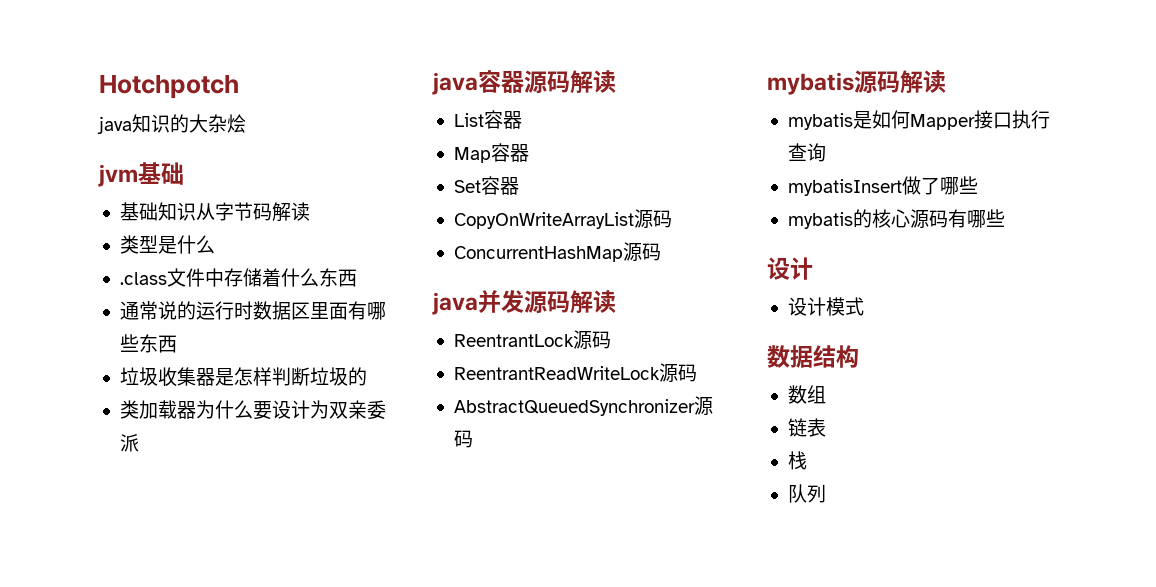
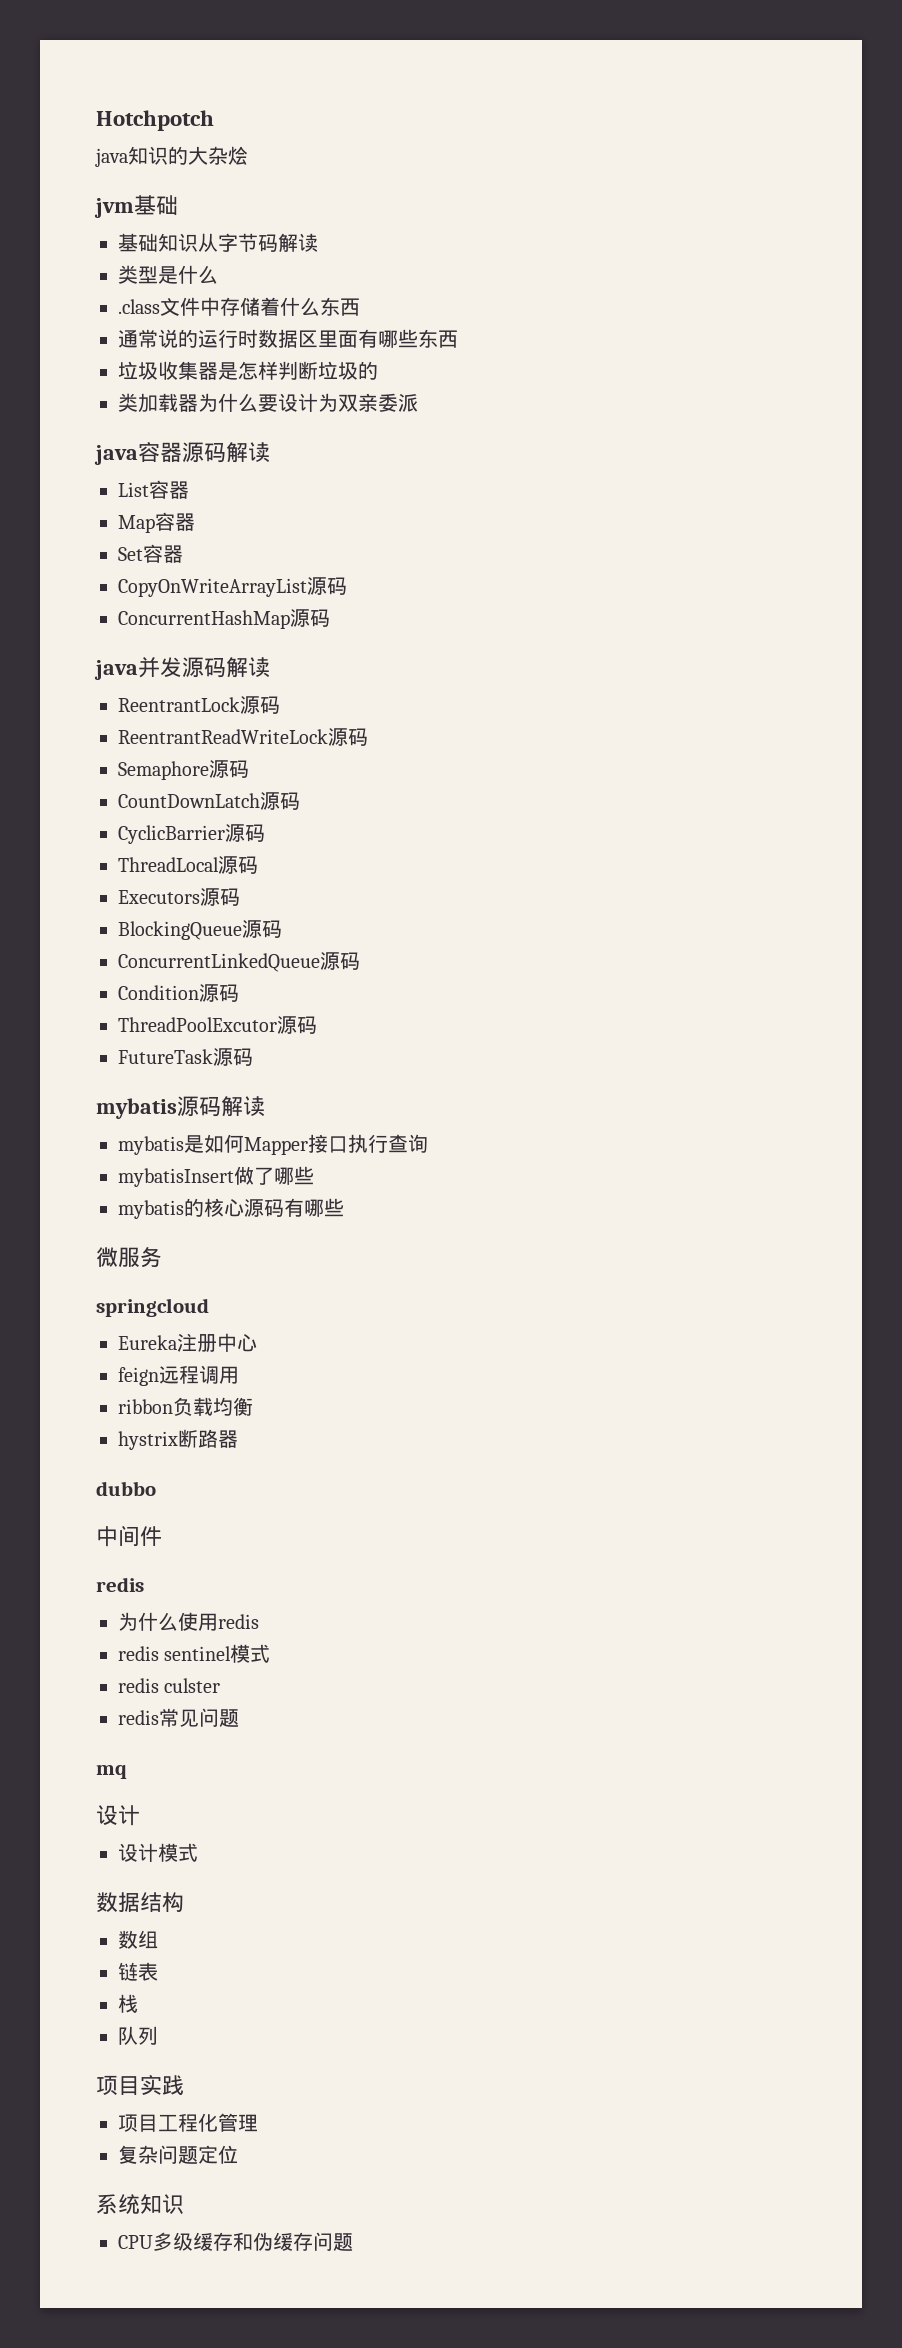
- AbstractQueuedSynchronizer源码
+ Semaphore源码
+ CountDownLatch源码
+ CyclicBarrier源码
+ ThreadLocal源码
+ Executors源码
+ BlockingQueue源码
+ ConcurrentLinkedQueue源码
+ Condition源码
+ ThreadPoolExcutor源码
+ FutureTask源码
+ 微服务
+ springcloud
+ Eureka注册中心
+ feign远程调用
+ ribbon负载均衡
+ hystrix断路器
+ dubbo
+ 中间件
+ redis
+ 为什么使用redis
+ redis sentinel模式
+ redis culster
+ redis常见问题
+ mq
+ 项目实践
+ 项目工程化管理
+ 复杂问题定位
+ 系统知识
+ CPU多级缓存和伪缓存问题

